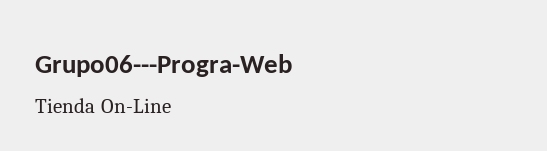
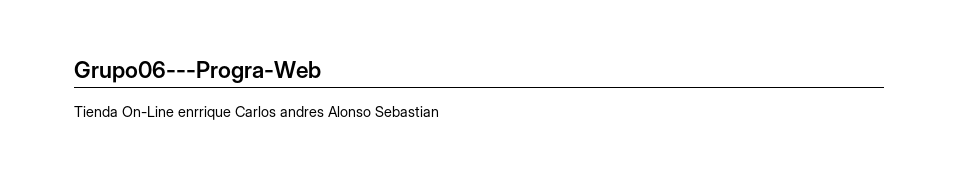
- Tienda On-Line
+ Tienda On-Line enrrique Carlos andres Alonso Sebastian

